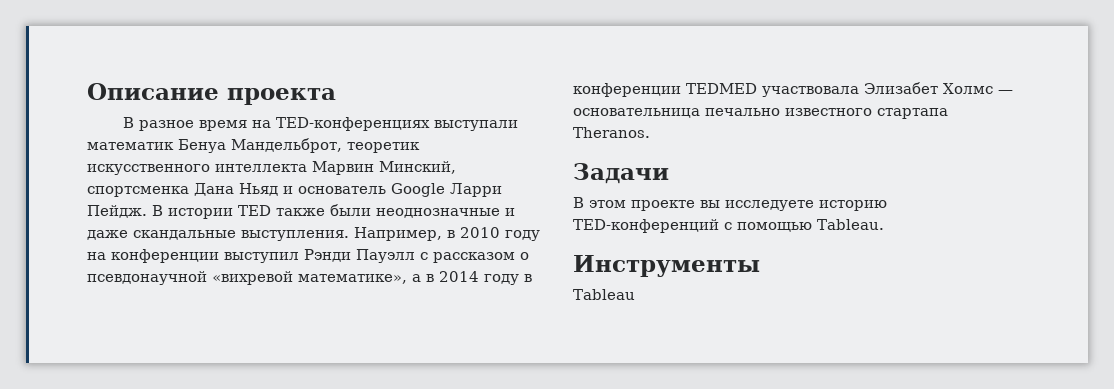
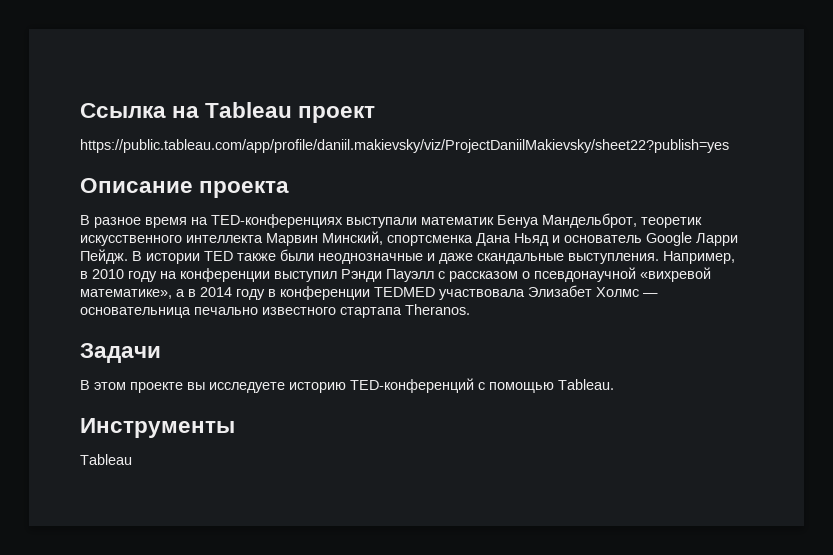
+ Ссылка на Tableau проект
+ https://public.tableau.com/app/profile/daniil.makievsky/viz/ProjectDaniilMakievsky/sheet22?publish=yes

